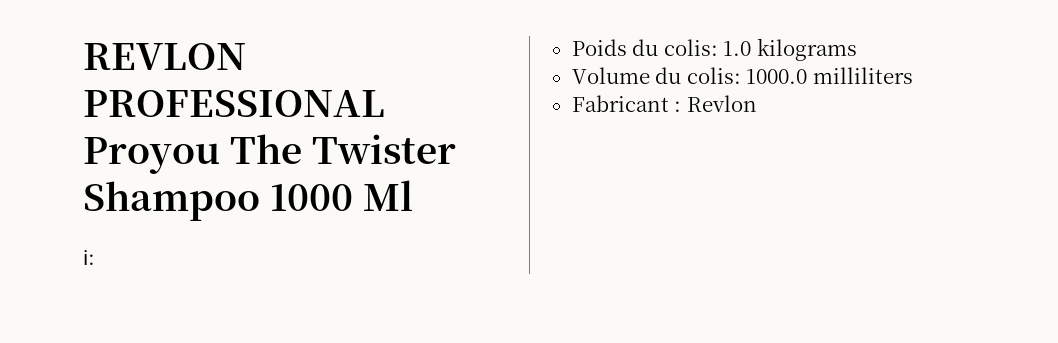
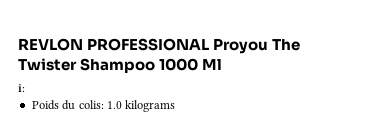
- Volume du colis: 1000.0 milliliters
- Fabricant : Revlon

